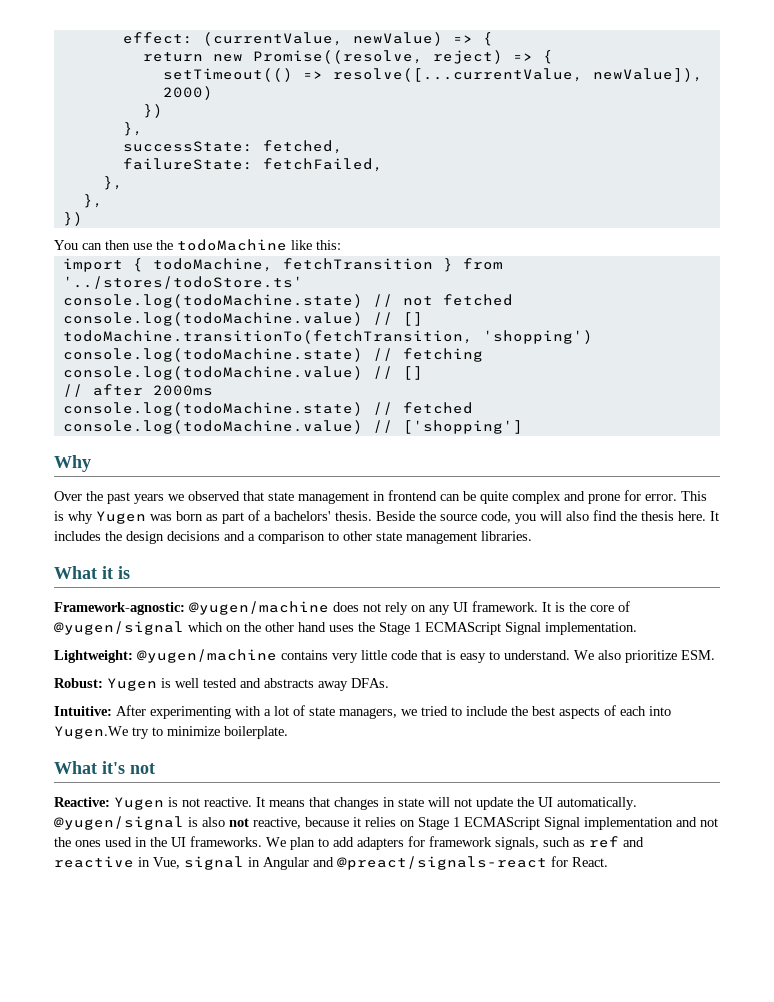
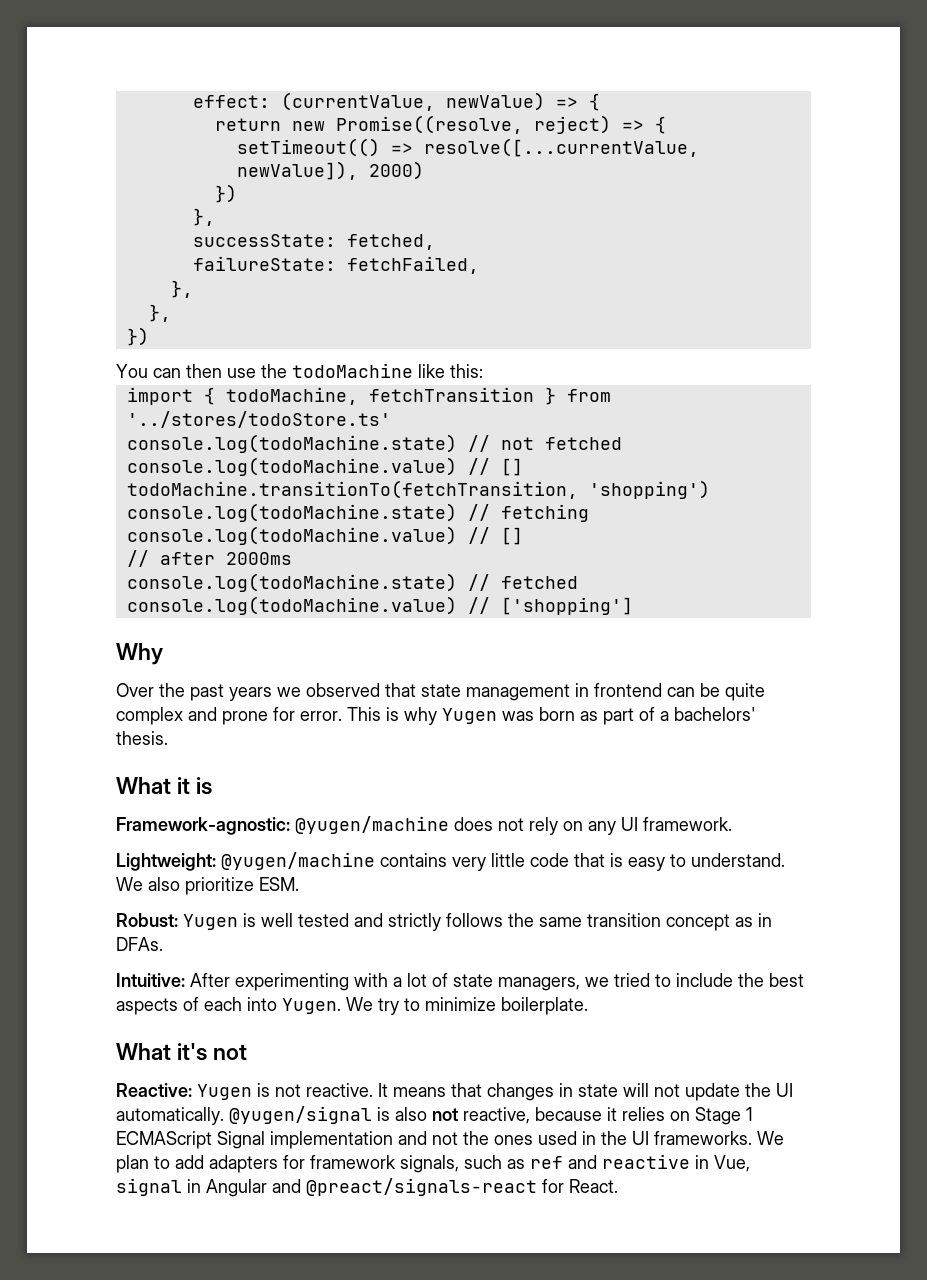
- Beside the source code, you will also find the thesis here. It includes the design decisions and a comparison to other state management libraries.
- It is the core of @yugen/signal which on the other hand uses the Stage 1 ECMAScript Signal implementation.
- Robust: Yugen is well tested and abstracts away DFAs.
+ Robust: Yugen is well tested and strictly follows the same transition concept as in DFAs.
- Intuitive: After experimenting with a lot of state managers, we tried to include the best aspects of each into Yugen.We try to minimize boilerplate.
+ Intuitive: After experimenting with a lot of state managers, we tried to include the best aspects of each into Yugen. We try to minimize boilerplate.

